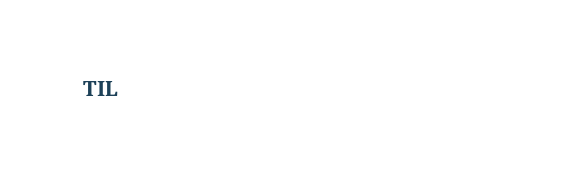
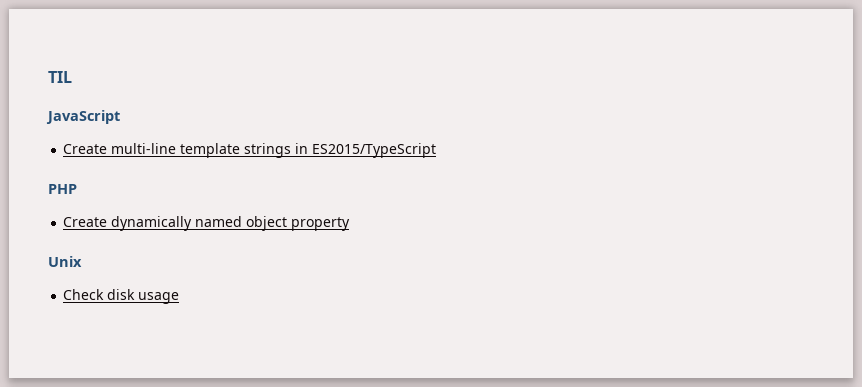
+ JavaScript
+ Create multi-line template strings in ES2015/TypeScript
+ PHP
+ Create dynamically named object property
+ Unix
+ Check disk usage

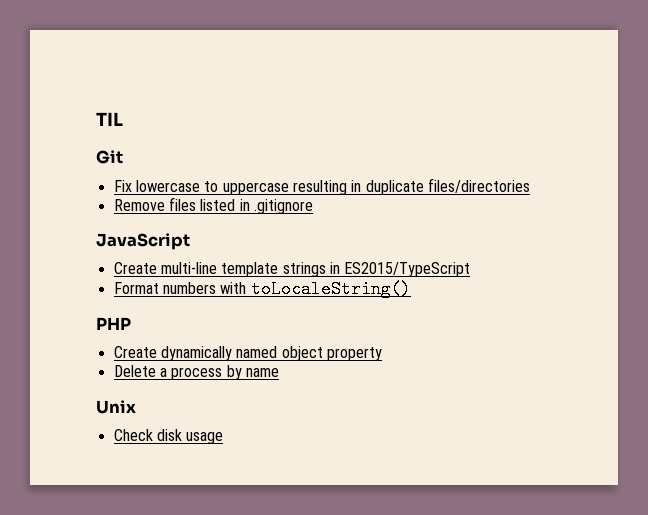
+ Git
+ Fix lowercase to uppercase resulting in duplicate files/directories
+ Remove files listed in .gitignore
+ Format numbers with toLocaleString()
+ Delete a process by name

